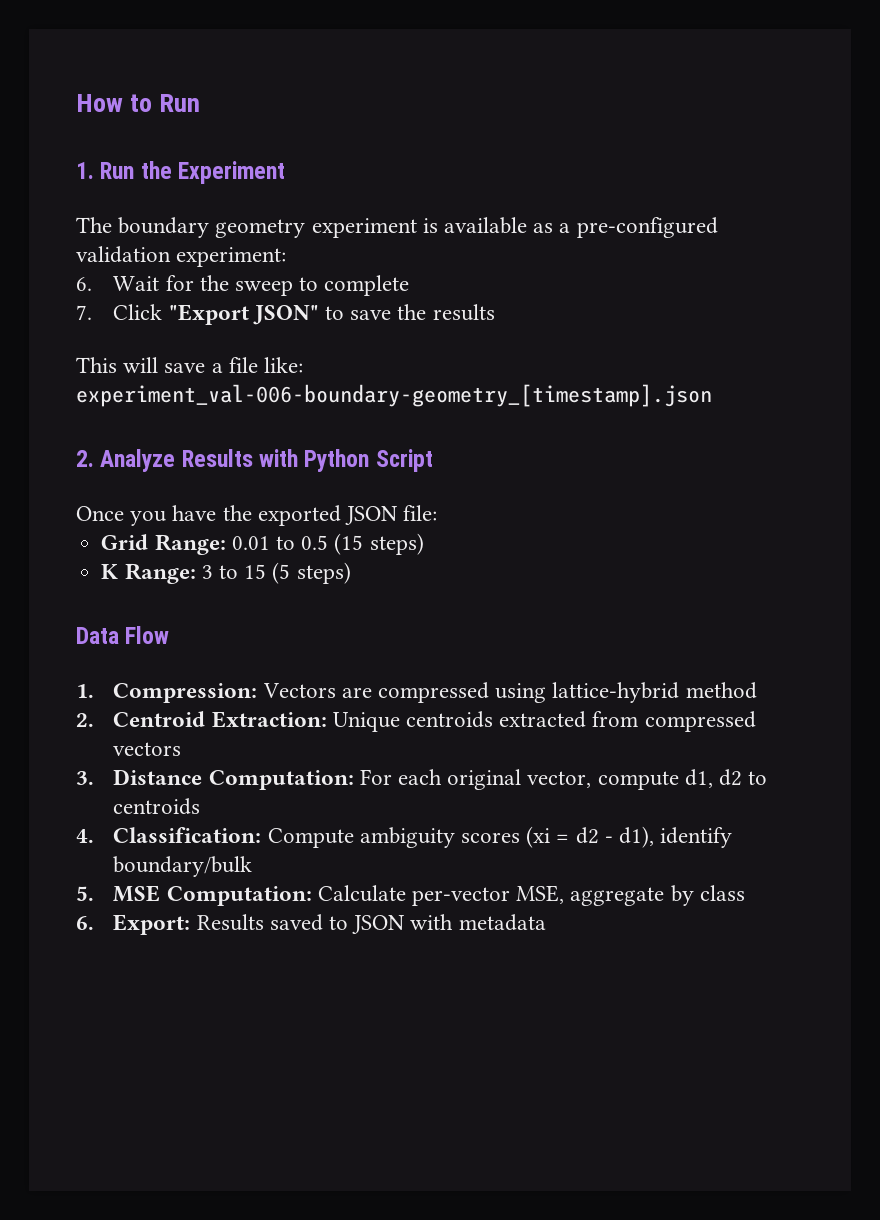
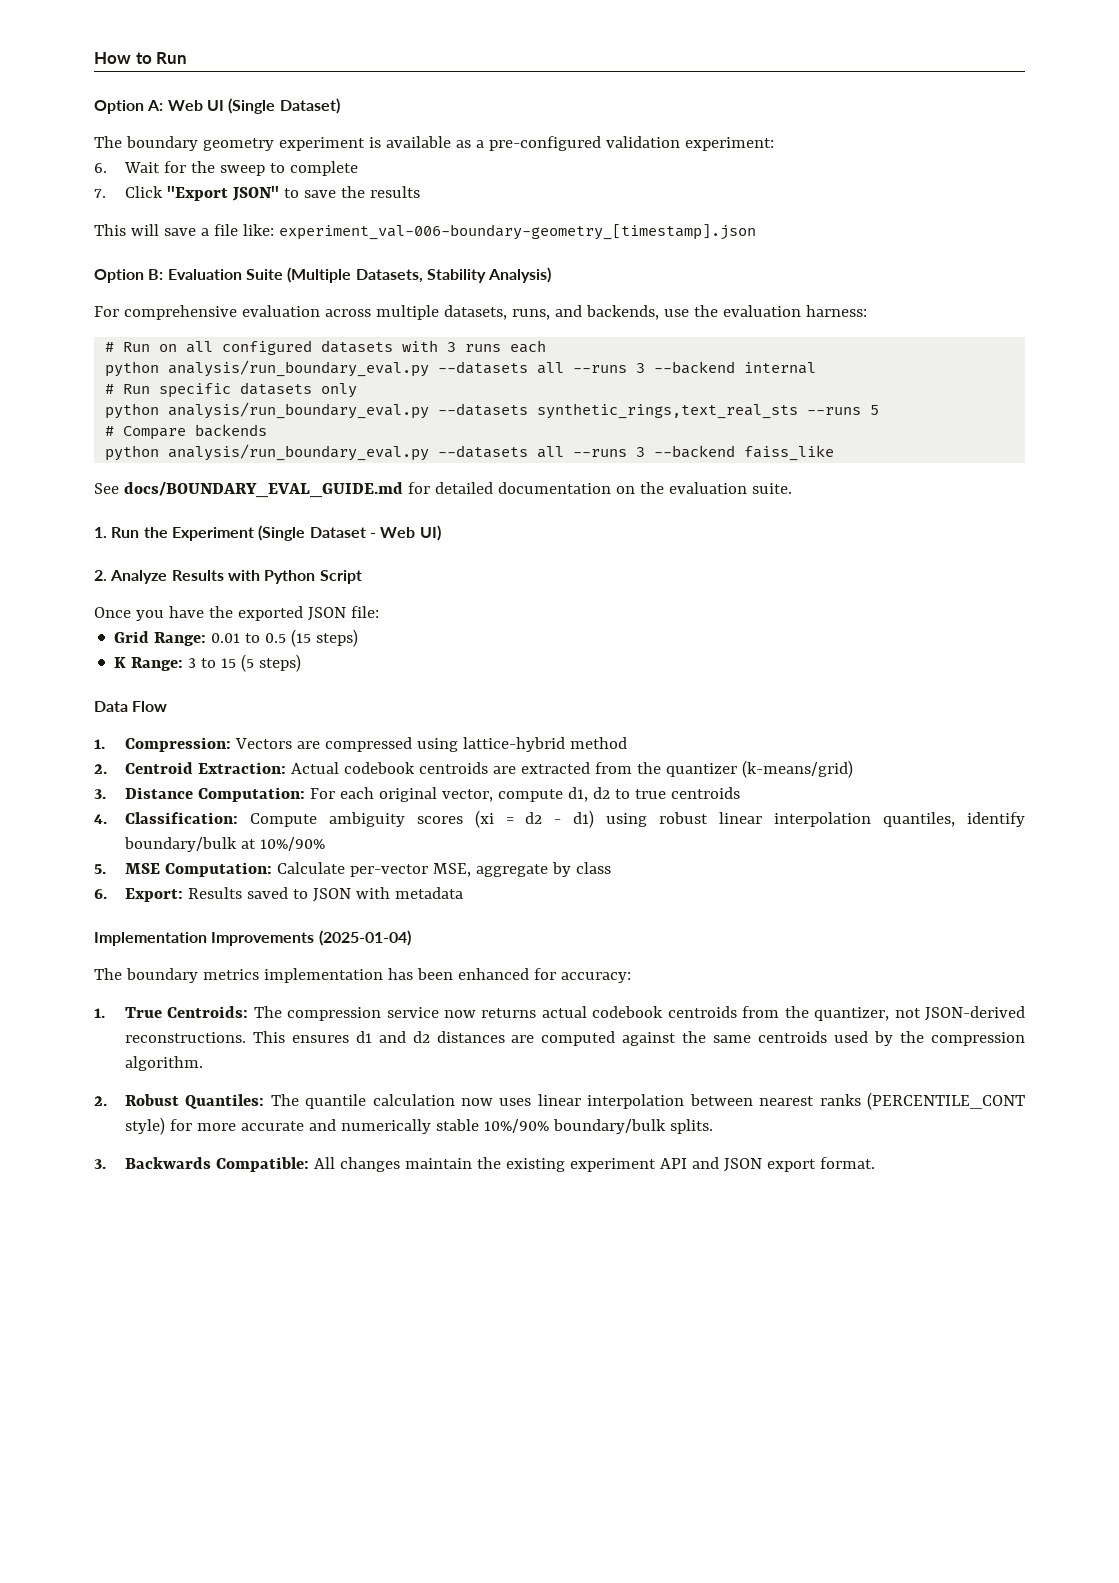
- 1. Run the Experiment
+ Option A: Web UI (Single Dataset)
+ Option B: Evaluation Suite (Multiple Datasets, Stability Analysis)
+ For comprehensive evaluation across multiple datasets, runs, and backends, use the evaluation harness:
+ # Run on all configured datasets with 3 runs each
+ python analysis/run_boundary_eval.py --datasets all --runs 3 --backend internal
+ # Run specific datasets only
+ python analysis/run_boundary_eval.py --datasets synthetic_rings,text_real_sts --runs 5
+ # Compare backends
+ python analysis/run_boundary_eval.py --datasets all --runs 3 --backend faiss_like
+ See docs/BOUNDARY_EVAL_GUIDE.md for detailed documentation on the evaluation suite.
+ 1. Run the Experiment (Single Dataset - Web UI)
- 2. Centroid Extraction: Unique centroids extracted from compressed vectors
+ 2. Centroid Extraction: Actual codebook centroids are extracted from the quantizer (k-means/grid)
- 3. Distance Computation: For each original vector, compute d1, d2 to centroids
+ 3. Distance Computation: For each original vector, compute d1, d2 to true centroids
- 4. Classification: Compute ambiguity scores (xi = d2 - d1), identify boundary/bulk
+ 4. Classification: Compute ambiguity scores (xi = d2 - d1) using robust linear interpolation quantiles, identify boundary/bulk at 10%/90%
+ Implementation Improvements (2025-01-04)
+ The boundary metrics implementation has been enhanced for accuracy:
+ 1. True Centroids: The compression service now returns actual codebook centroids from the quantizer, not JSON-derived reconstructions. This ensures d1 and d2 distances are computed against the same centroids used by the compression algorithm.
+ 2. Robust Quantiles: The quantile calculation now uses linear interpolation between nearest ranks (PERCENTILE_CONT style) for more accurate and numerically stable 10%/90% boundary/bulk splits.
+ 3. Backwards Compatible: All changes maintain the existing experiment API and JSON export format.

